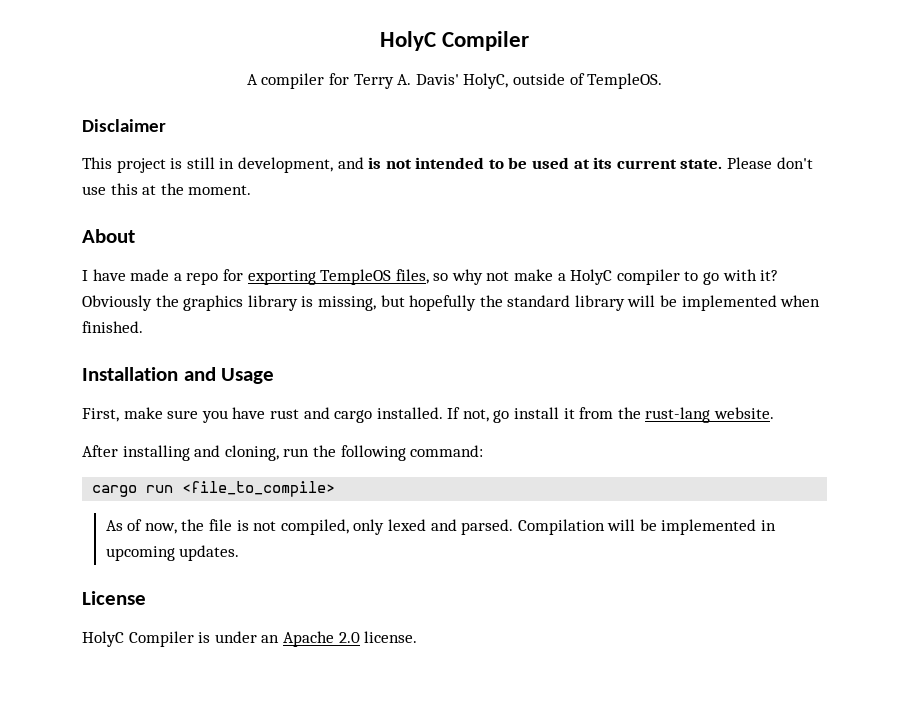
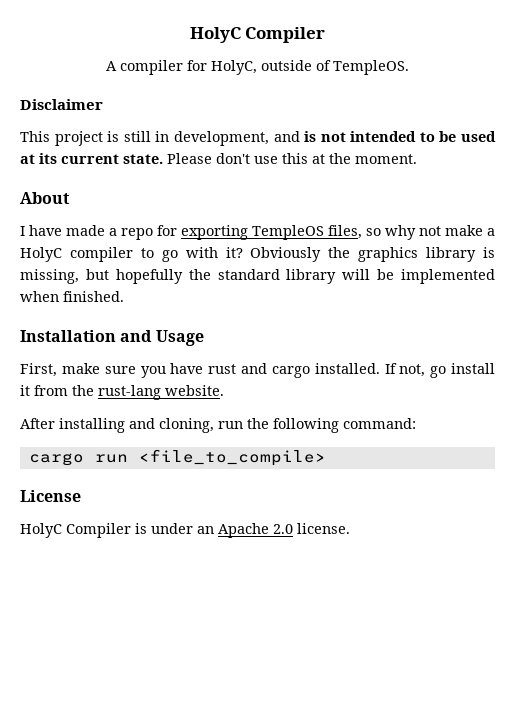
- A compiler for Terry A. Davis' HolyC, outside of TempleOS.
+ A compiler for HolyC, outside of TempleOS.
- As of now, the file is not compiled, only lexed and parsed. Compilation will be implemented in upcoming updates.

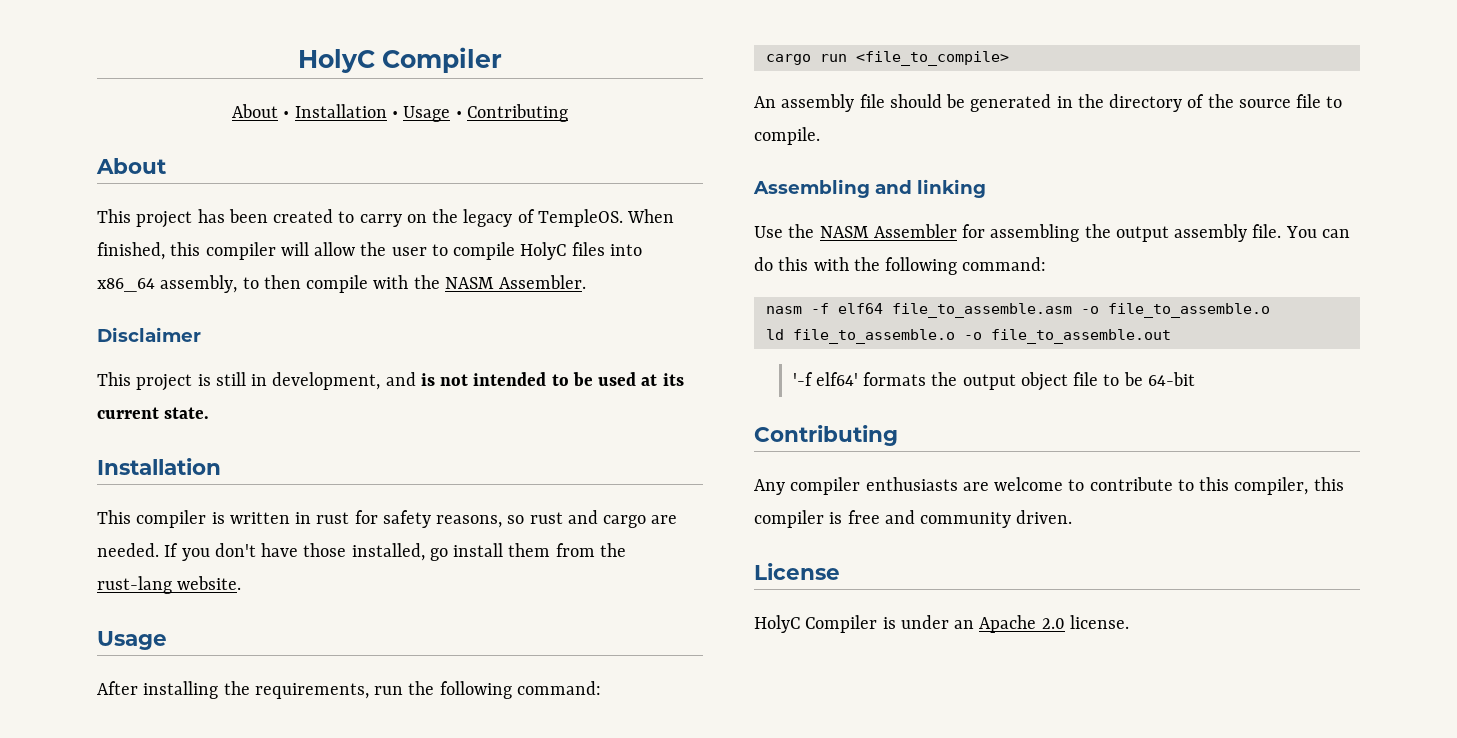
- A compiler for HolyC, outside of TempleOS.
+ About • Installation • Usage • Contributing
+ About
+ This project has been created to carry on the legacy of TempleOS. When finished, this compiler will allow the user to compile HolyC files into x86_64 assembly, to then compile with the NASM Assembler.
- This project is still in development, and is not intended to be used at its current state. Please don't use this at the moment.
- About
- I have made a repo for exporting TempleOS files, so why not make a HolyC compiler to go with it? Obviously the graphics library is missing, but hopefully the standard library will be implemented when finished.
- Installation and Usage
- First, make sure you have rust and cargo installed. If not, go install it from the rust-lang website.
+ This project is still in development, and is not intended to be used at its current state.
+ Installation
+ This compiler is written in rust for safety reasons, so rust and cargo are needed. If you don't have those installed, go install them from the rust-lang website.
+ Usage
- After installing and cloning, run the following command:
+ After installing the requirements, run the following command:
+ An assembly file should be generated in the directory of the source file to compile.
+ Assembling and linking
+ Use the NASM Assembler for assembling the output assembly file. You can do this with the following command:
+ nasm -f elf64 file_to_assemble.asm -o file_to_assemble.o
+ ld file_to_assemble.o -o file_to_assemble.out
+ '-f elf64' formats the output object file to be 64-bit
+ Contributing
+ Any compiler enthusiasts are welcome to contribute to this compiler, this compiler is free and community driven.

